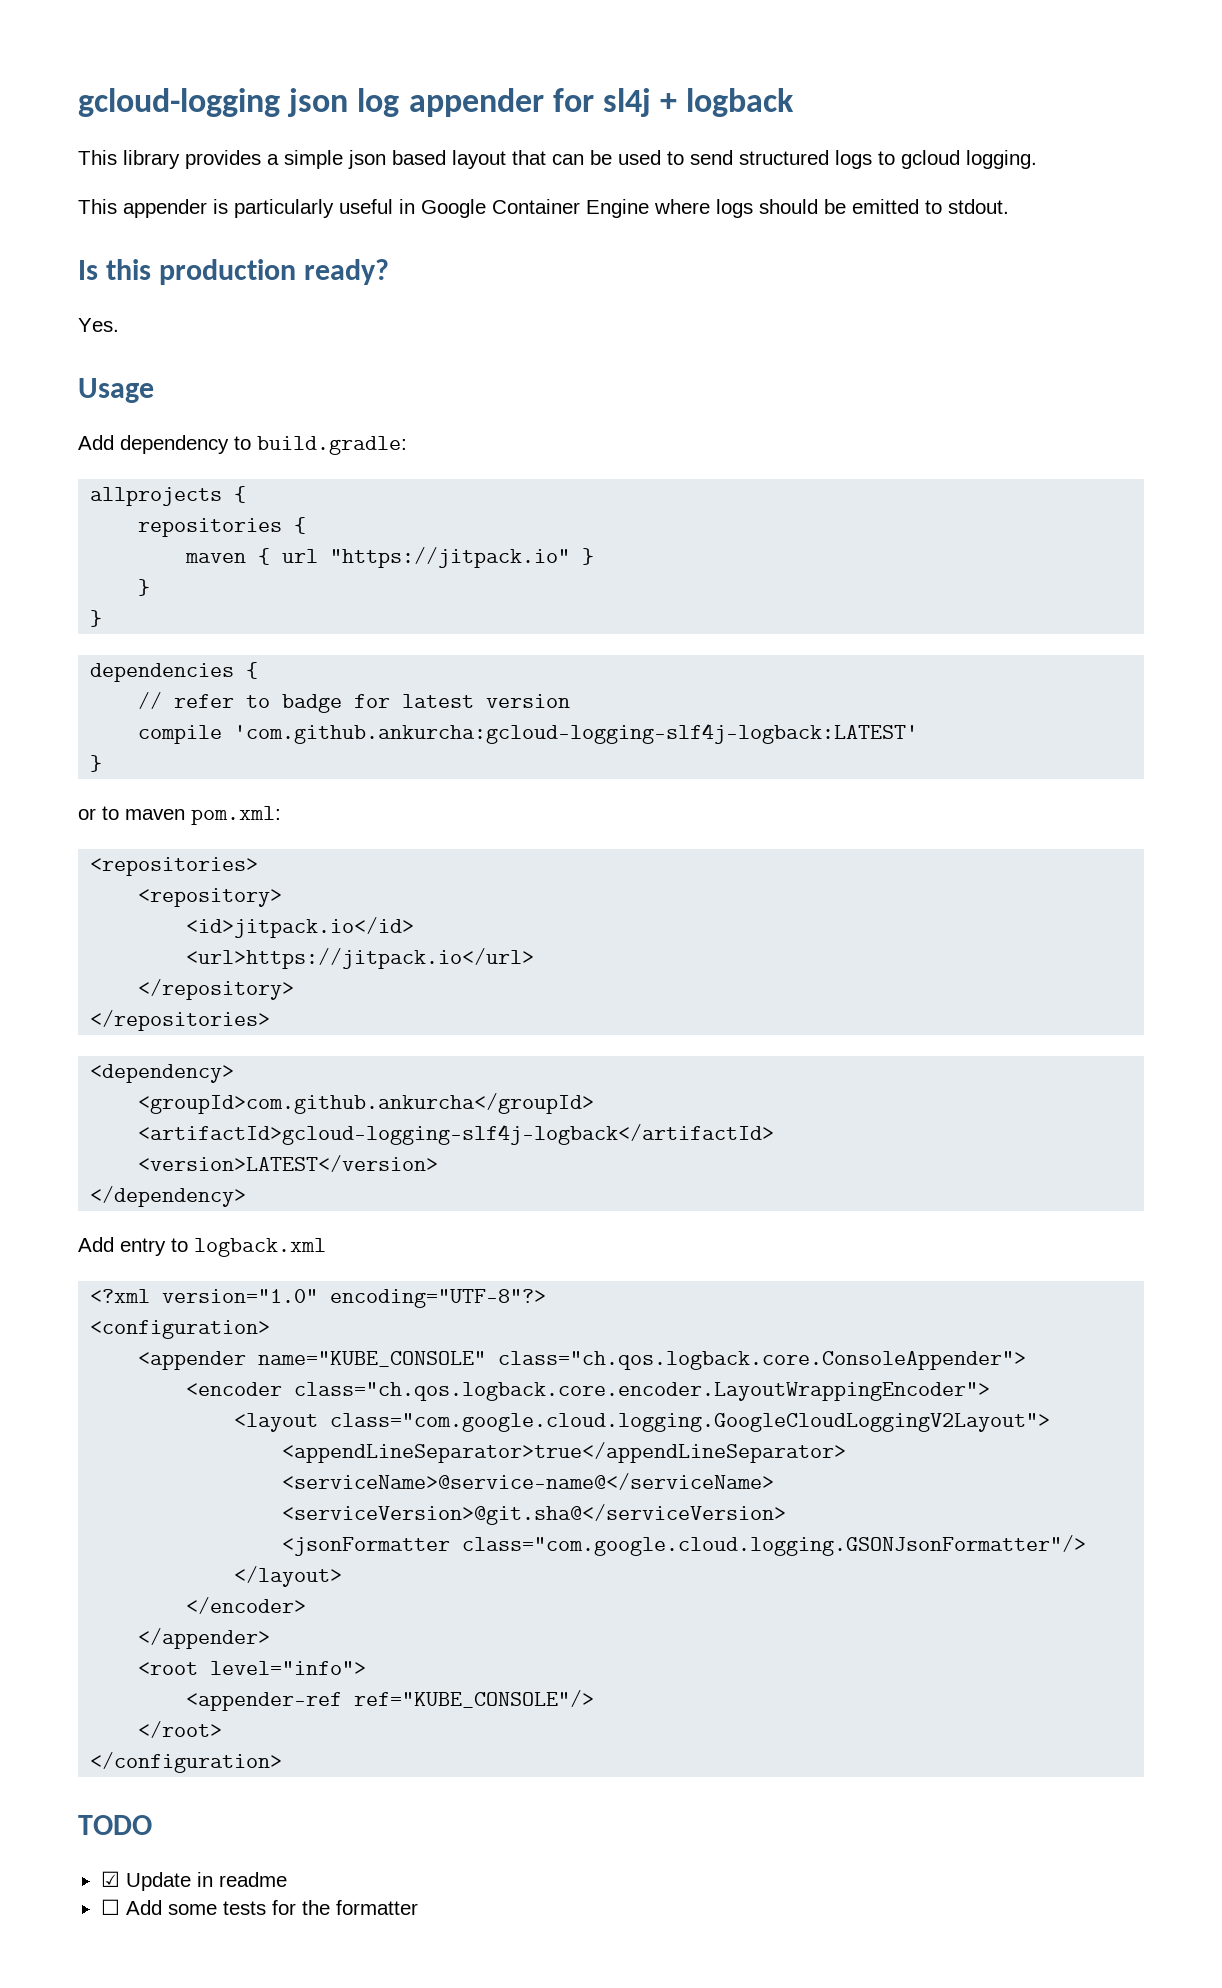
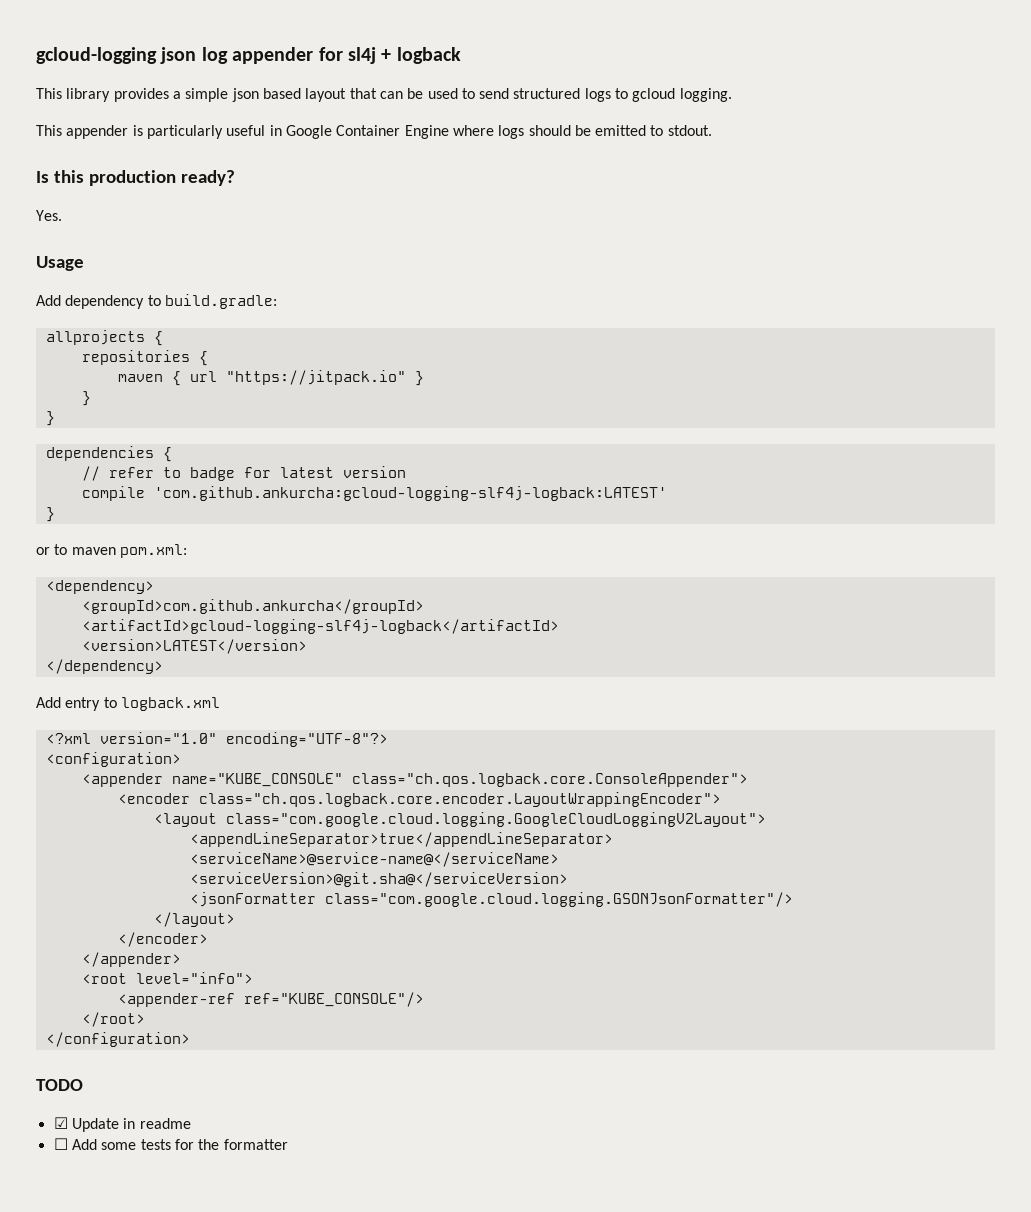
- <repositories>
- <repository>
- <id>jitpack.io</id>
- <url>https://jitpack.io</url>
- </repository>
- </repositories>

